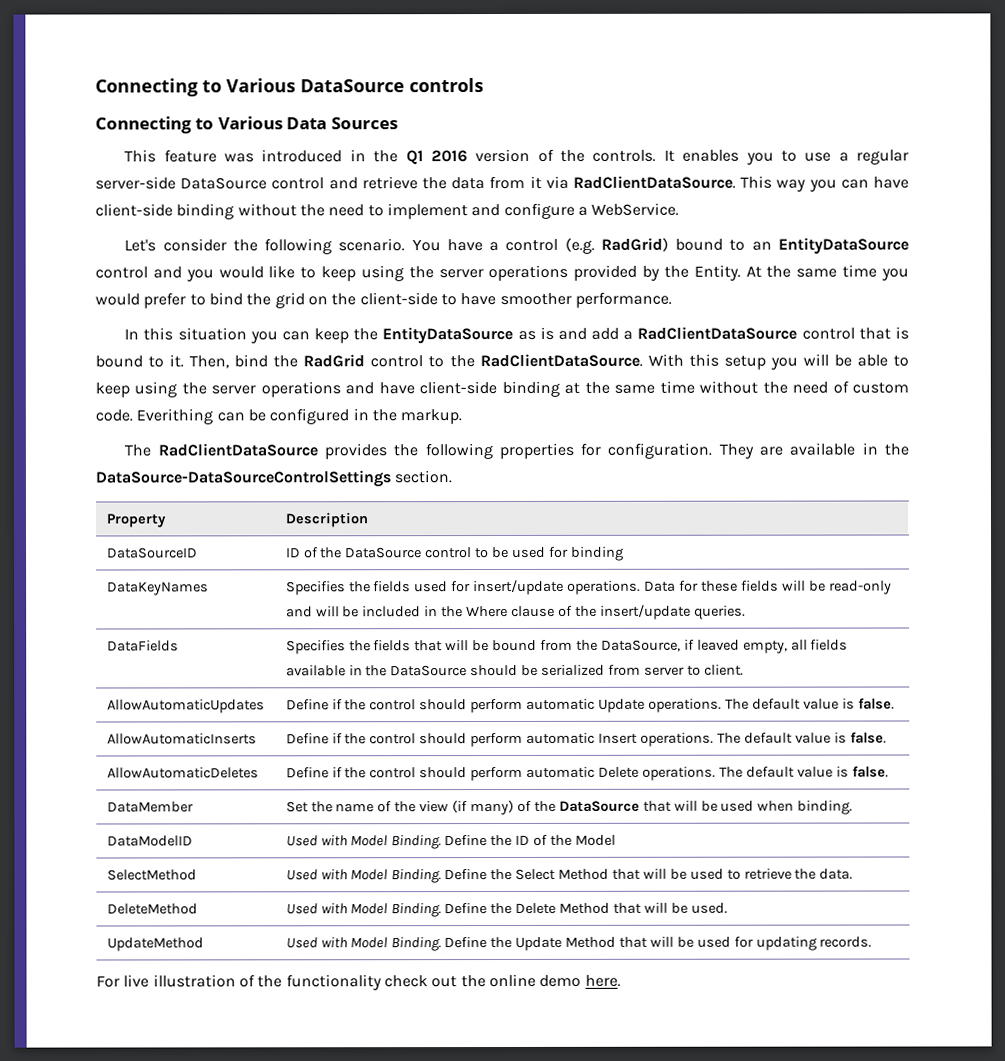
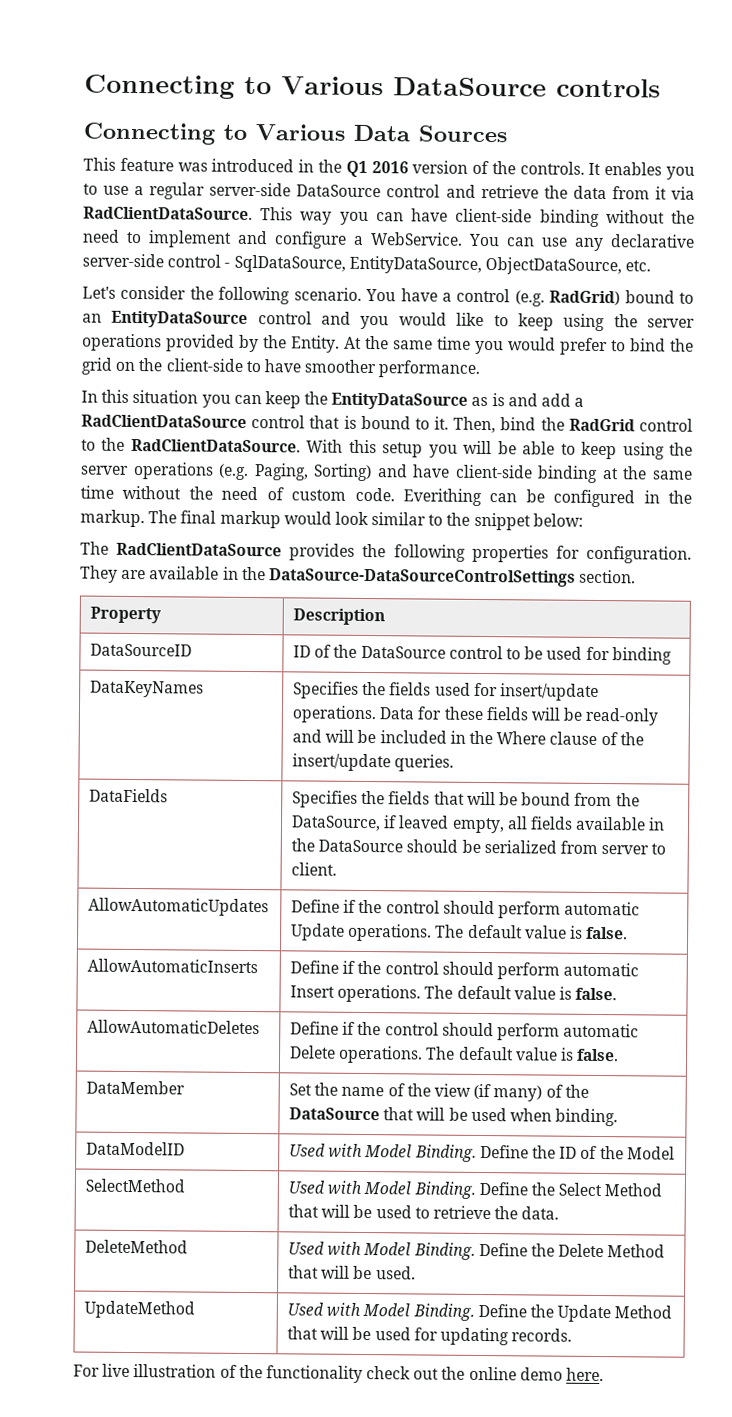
+ You can use any declarative server-side control - SqlDataSource, EntityDataSource, ObjectDataSource, etc.
- With this setup you will be able to keep using the server operations and have client-side binding at the same time without the need of custom code.
+ With this setup you will be able to keep using the server operations (e.g. Paging, Sorting) and have client-side binding at the same time without the need of custom code.
+ The final markup would look similar to the snippet below:

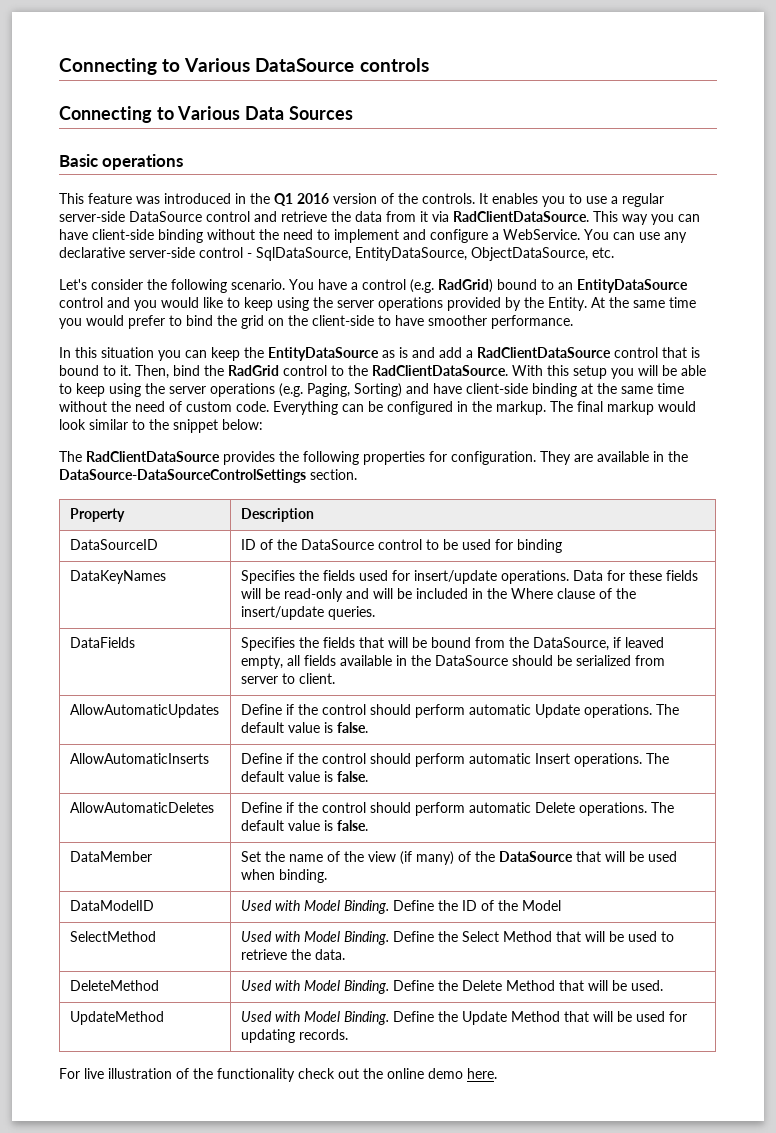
+ Basic operations
- Everithing can be configured in the markup.
+ Everything can be configured in the markup.

